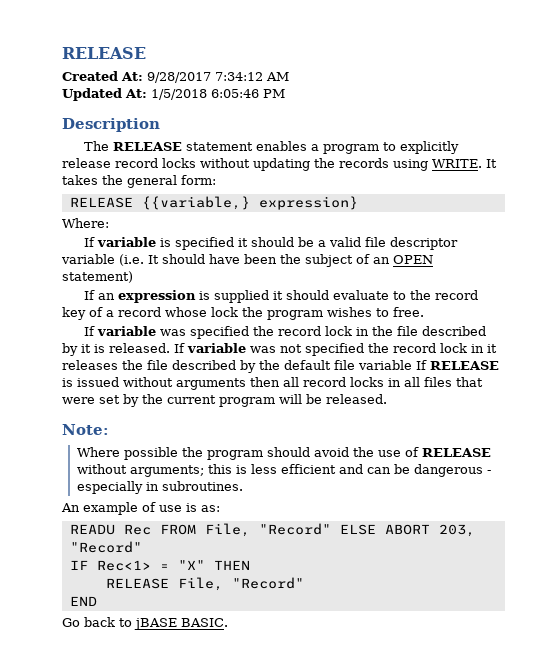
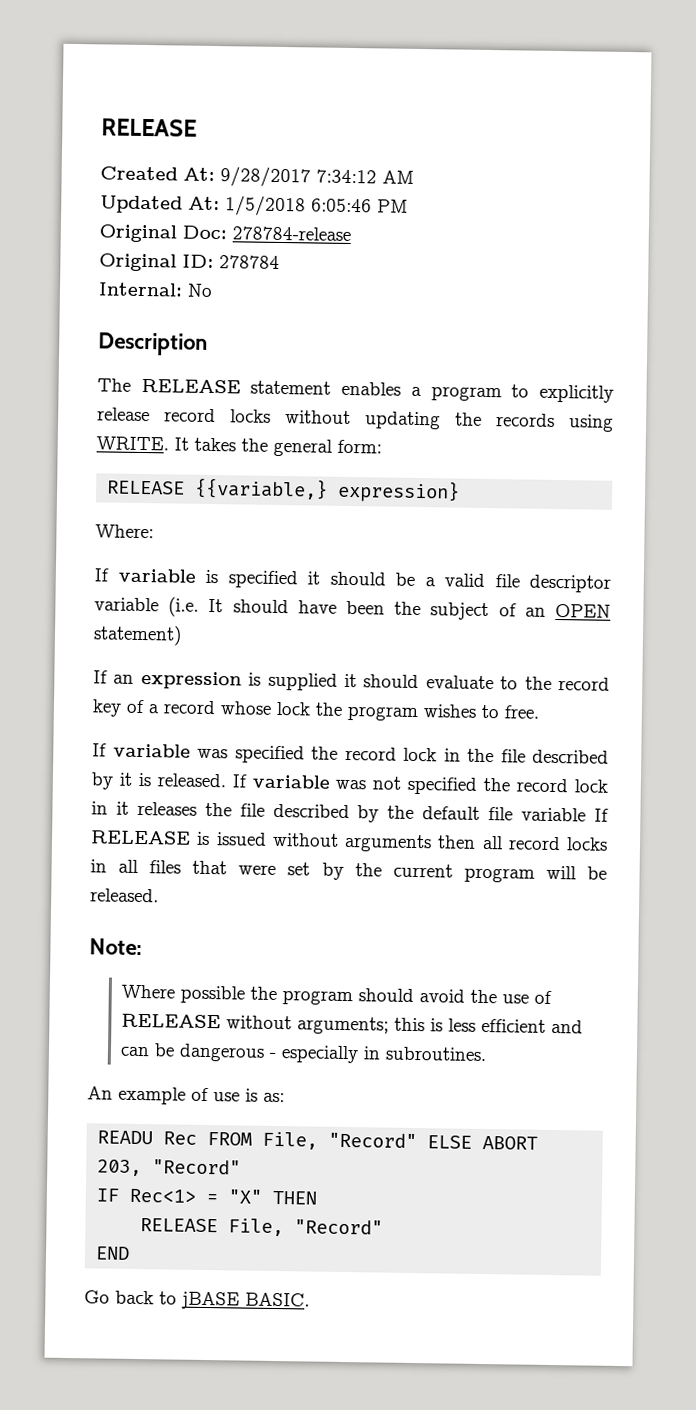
+ Original Doc: 278784-release
+ Original ID: 278784
+ Internal: No

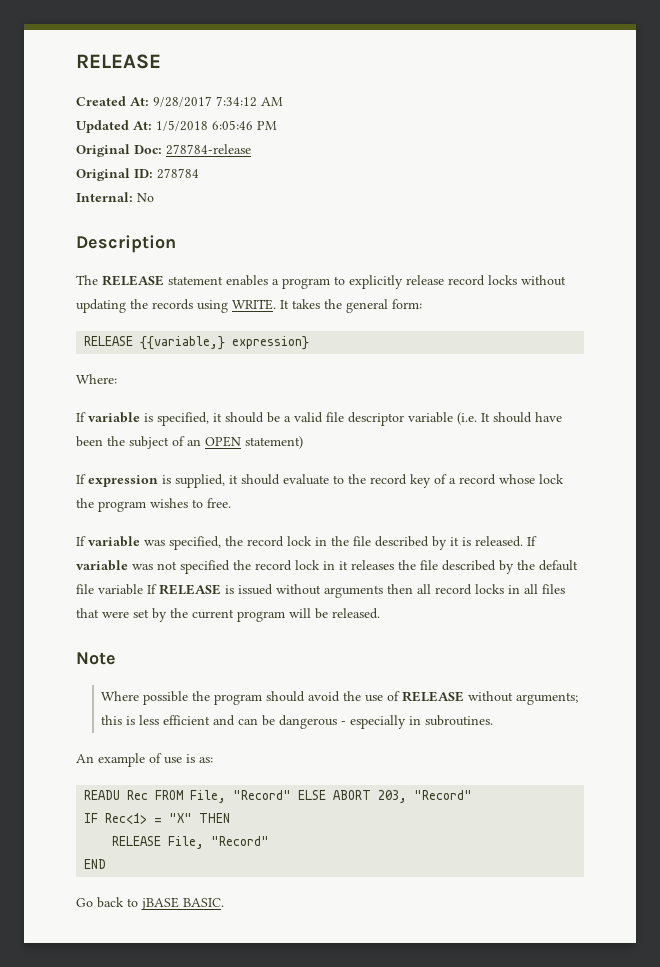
- If variable is specified it should be a valid file descriptor variable (i.e. It should have been the subject of an OPEN statement)
+ If variable is specified, it should be a valid file descriptor variable (i.e. It should have been the subject of an OPEN statement)
- If an expression is supplied it should evaluate to the record key of a record whose lock the program wishes to free.
+ If expression is supplied, it should evaluate to the record key of a record whose lock the program wishes to free.
- If variable was specified the record lock in the file described by it is released.
+ If variable was specified, the record lock in the file described by it is released.
- Note:
+ Note

